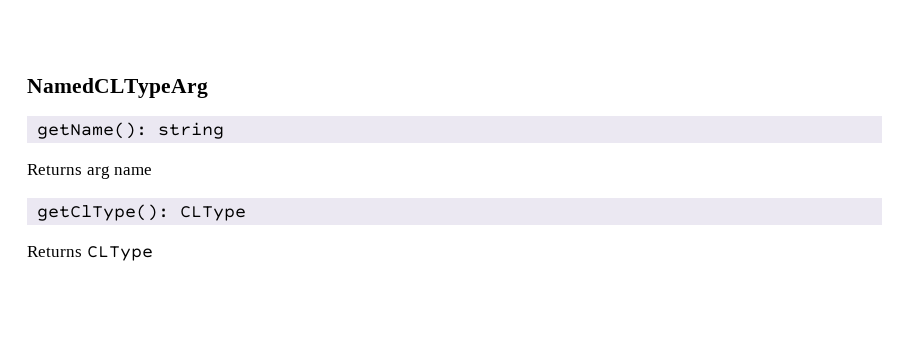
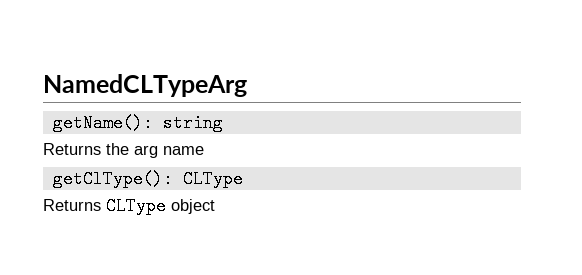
- Returns arg name
+ Returns the arg name
- Returns CLType
+ Returns CLType object

